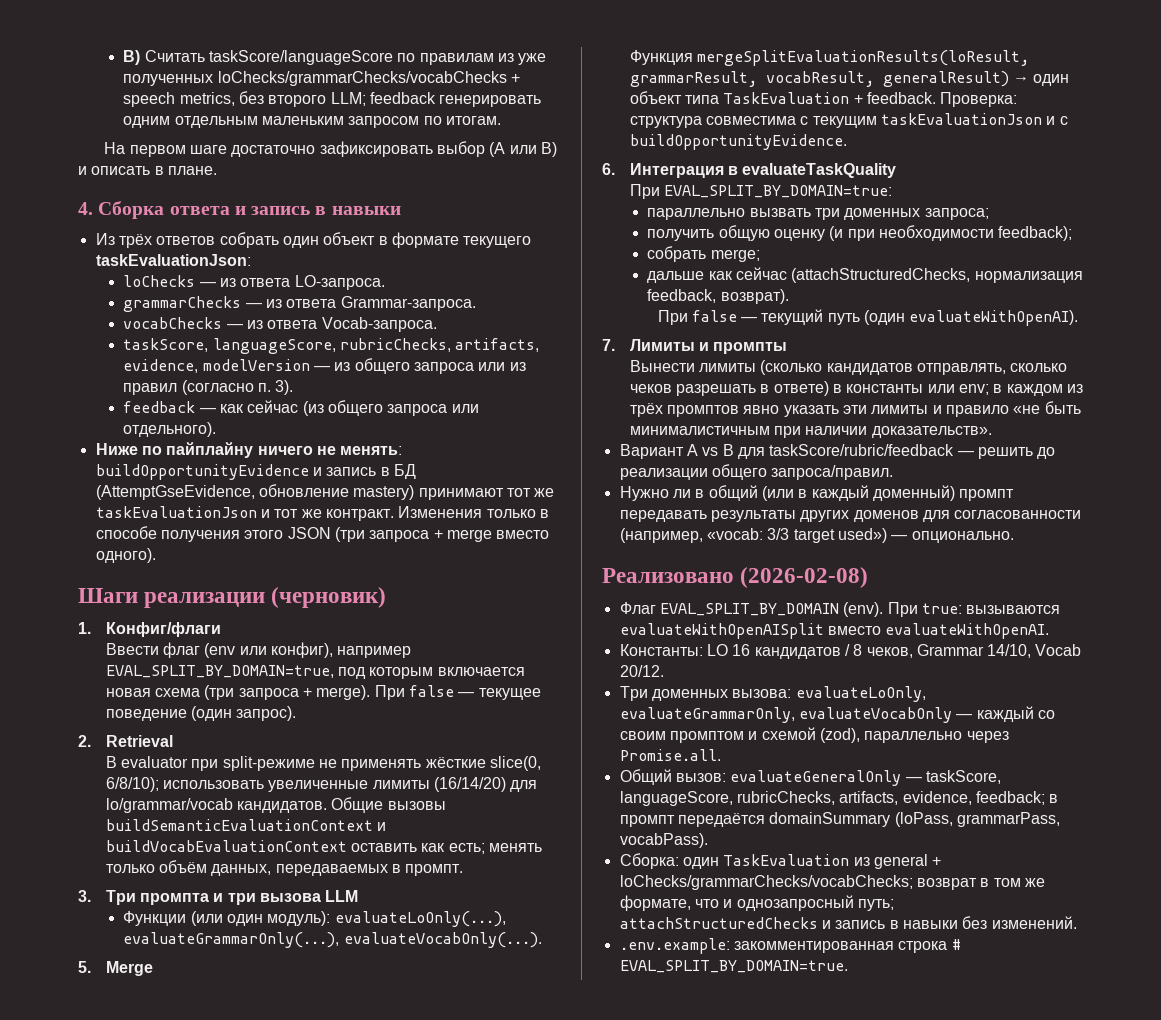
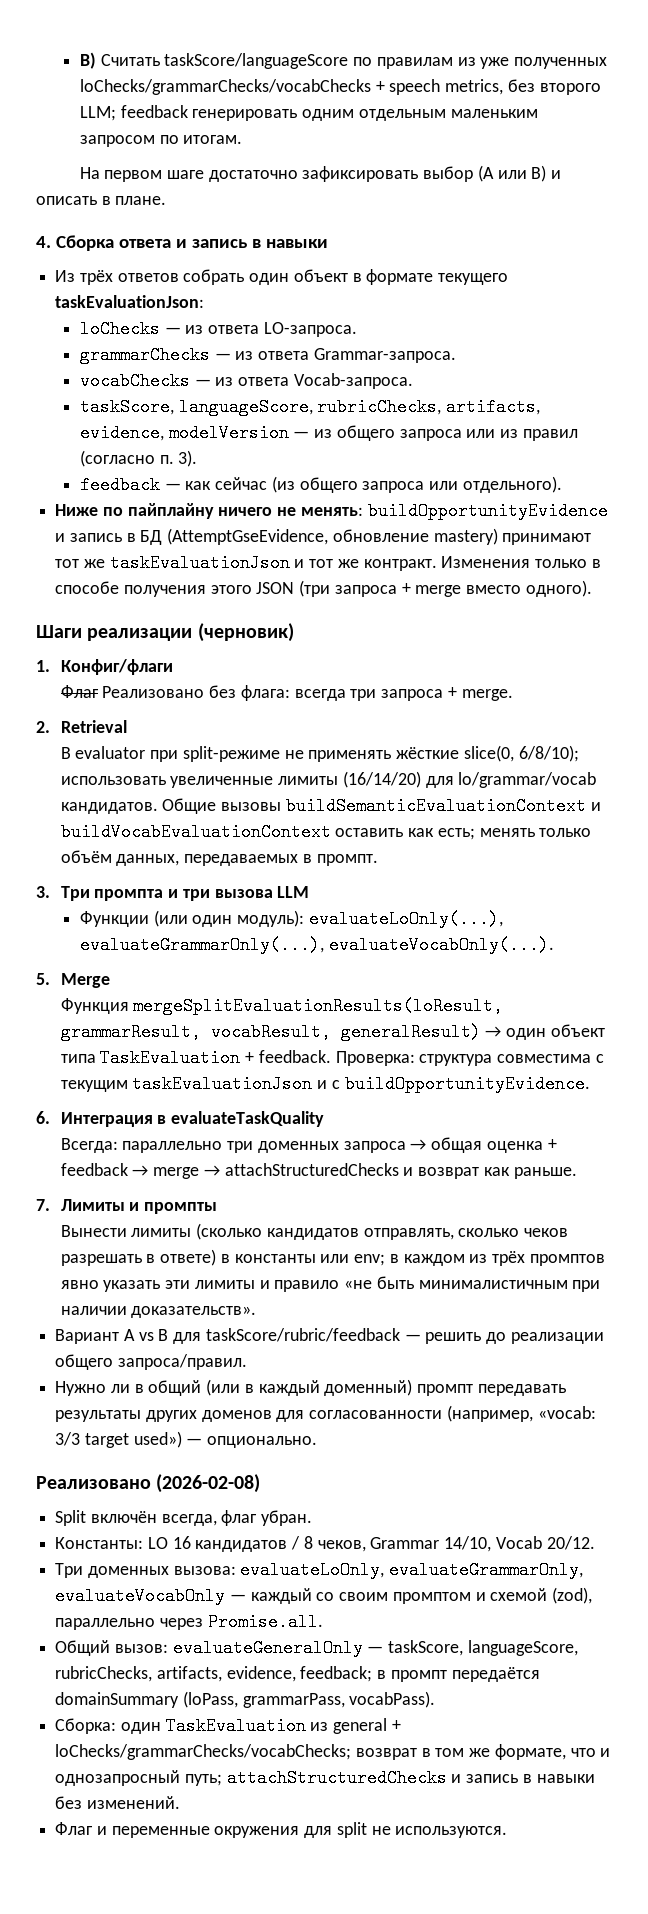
- Ввести флаг (env или конфиг), например EVAL_SPLIT_BY_DOMAIN=true, под которым включается новая схема (три запроса + merge). При false — текущее поведение (один запрос).
+ Флаг Реализовано без флага: всегда три запроса + merge.
- При EVAL_SPLIT_BY_DOMAIN=true:
- параллельно вызвать три доменных запроса;
- получить общую оценку (и при необходимости feedback);
- собрать merge;
- дальше как сейчас (attachStructuredChecks, нормализация feedback, возврат).
- При false — текущий путь (один evaluateWithOpenAI).
+ Всегда: параллельно три доменных запроса → общая оценка + feedback → merge → attachStructuredChecks и возврат как раньше.
- Флаг EVAL_SPLIT_BY_DOMAIN (env). При true: вызываются evaluateWithOpenAISplit вместо evaluateWithOpenAI.
+ Split включён всегда, флаг убран.
- .env.example: закомментированная строка # EVAL_SPLIT_BY_DOMAIN=true.
+ Флаг и переменные окружения для split не используются.

